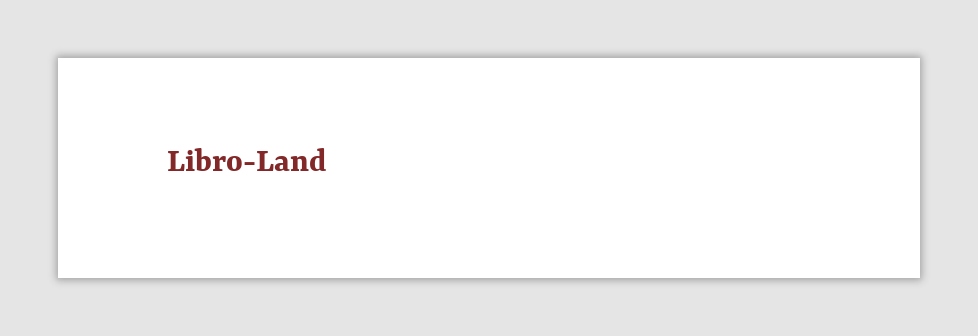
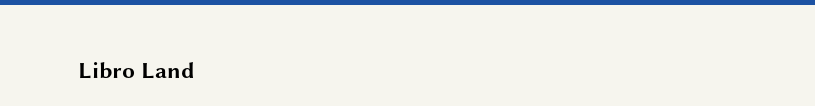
- Libro-Land
+ Libro Land

